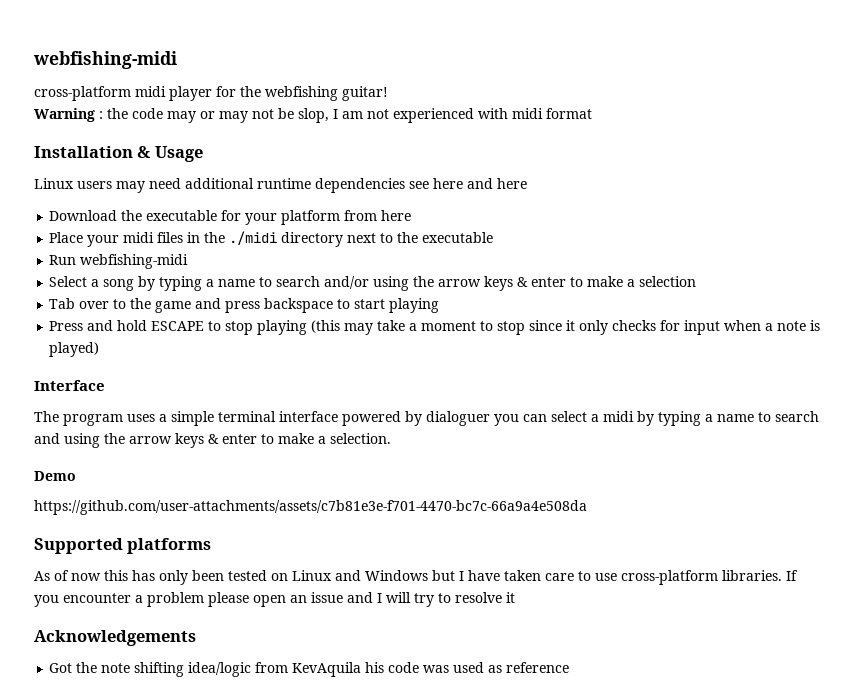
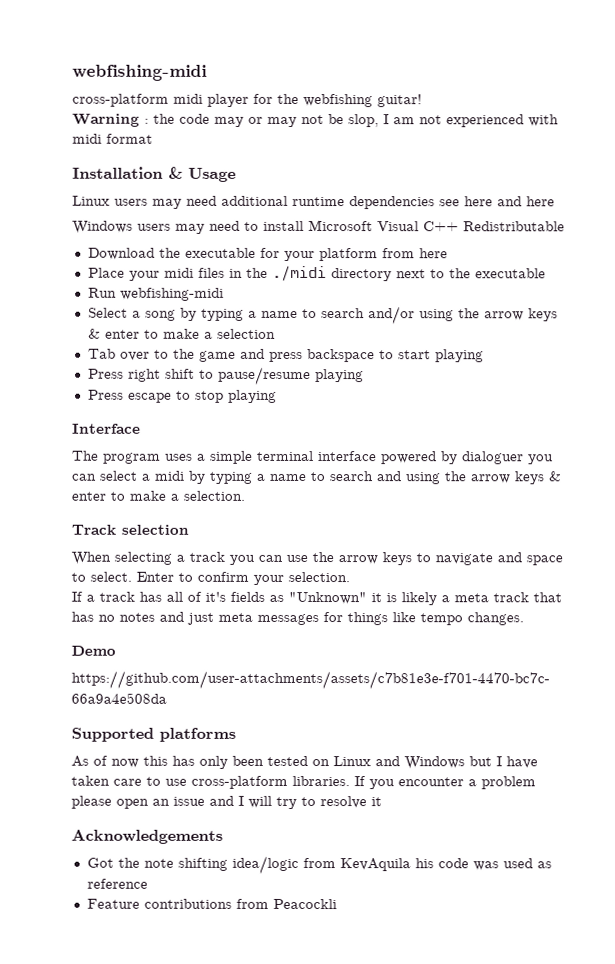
+ Windows users may need to install Microsoft Visual C++ Redistributable
- Press and hold ESCAPE to stop playing (this may take a moment to stop since it only checks for input when a note is played)
+ Press right shift to pause/resume playing
+ Press escape to stop playing
+ Track selection
+ When selecting a track you can use the arrow keys to navigate and space to select. Enter to confirm your selection.
+ If a track has all of it's fields as "Unknown" it is likely a meta track that has no notes and just meta messages for things like tempo changes.
+ Feature contributions from Peacockli

